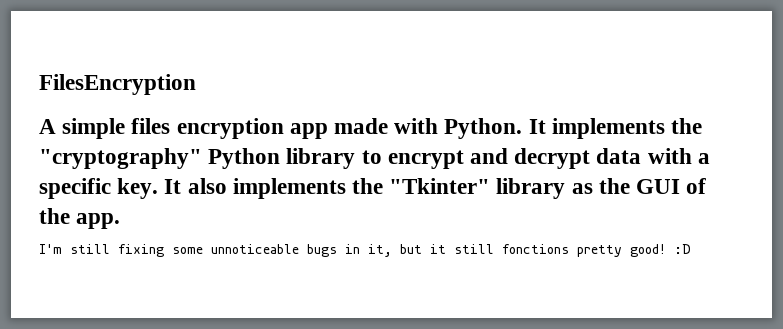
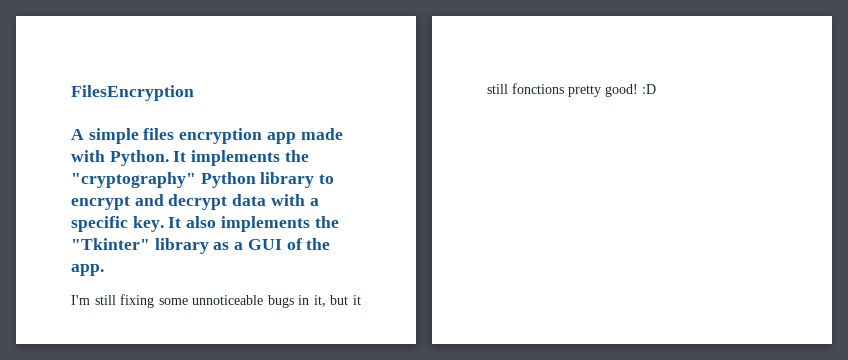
- It also implements the "Tkinter" library as the GUI of the app.
+ It also implements the "Tkinter" library as a GUI of the app.

